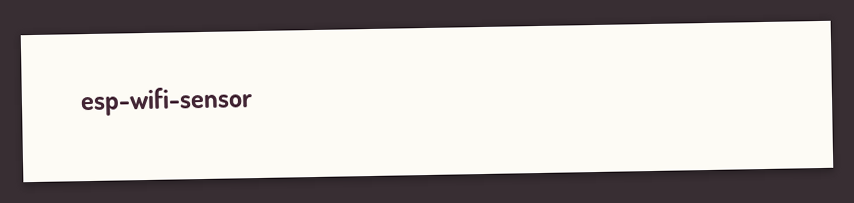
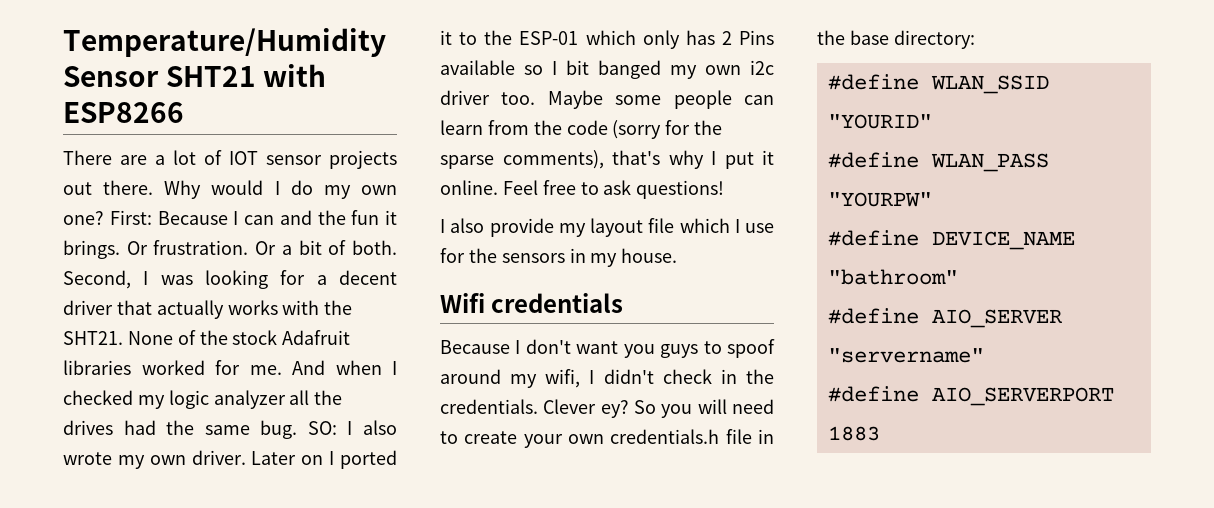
- esp-wifi-sensor
+ Temperature/Humidity Sensor SHT21 with ESP8266
+ There are a lot of IOT sensor projects out there. Why would I do my own one? First: Because I can and the fun it brings. Or frustration. Or a bit of both. Second, I was looking for a decent driver that actually works with the SHT21. None of the stock Adafruit libraries worked for me. And when I checked my logic analyzer all the drives had the same bug. SO: I also wrote my own driver. Later on I ported it to the ESP-01 which only has 2 Pins available so I bit banged my own i2c driver too. Maybe some people can learn from the code (sorry for the sparse comments), that's why I put it online. Feel free to ask questions!
+ I also provide my layout file which I use for the sensors in my house.
+ Wifi credentials
+ Because I don't want you guys to spoof around my wifi, I didn't check in the credentials. Clever ey? So you will need to create your own credentials.h file in the base directory:
+ #define WLAN_SSID "YOURID"
+ #define WLAN_PASS "YOURPW"
+ #define DEVICE_NAME "bathroom"
+ #define AIO_SERVER "servername"
+ #define AIO_SERVERPORT 1883

